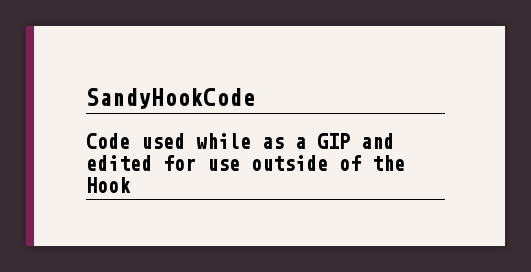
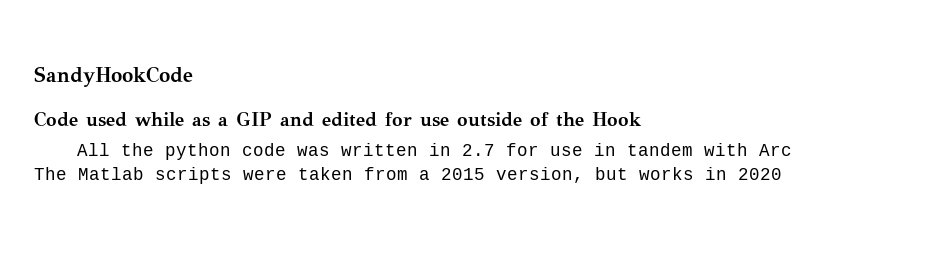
+ All the python code was written in 2.7 for use in tandem with Arc
+ The Matlab scripts were taken from a 2015 version, but works in 2020

